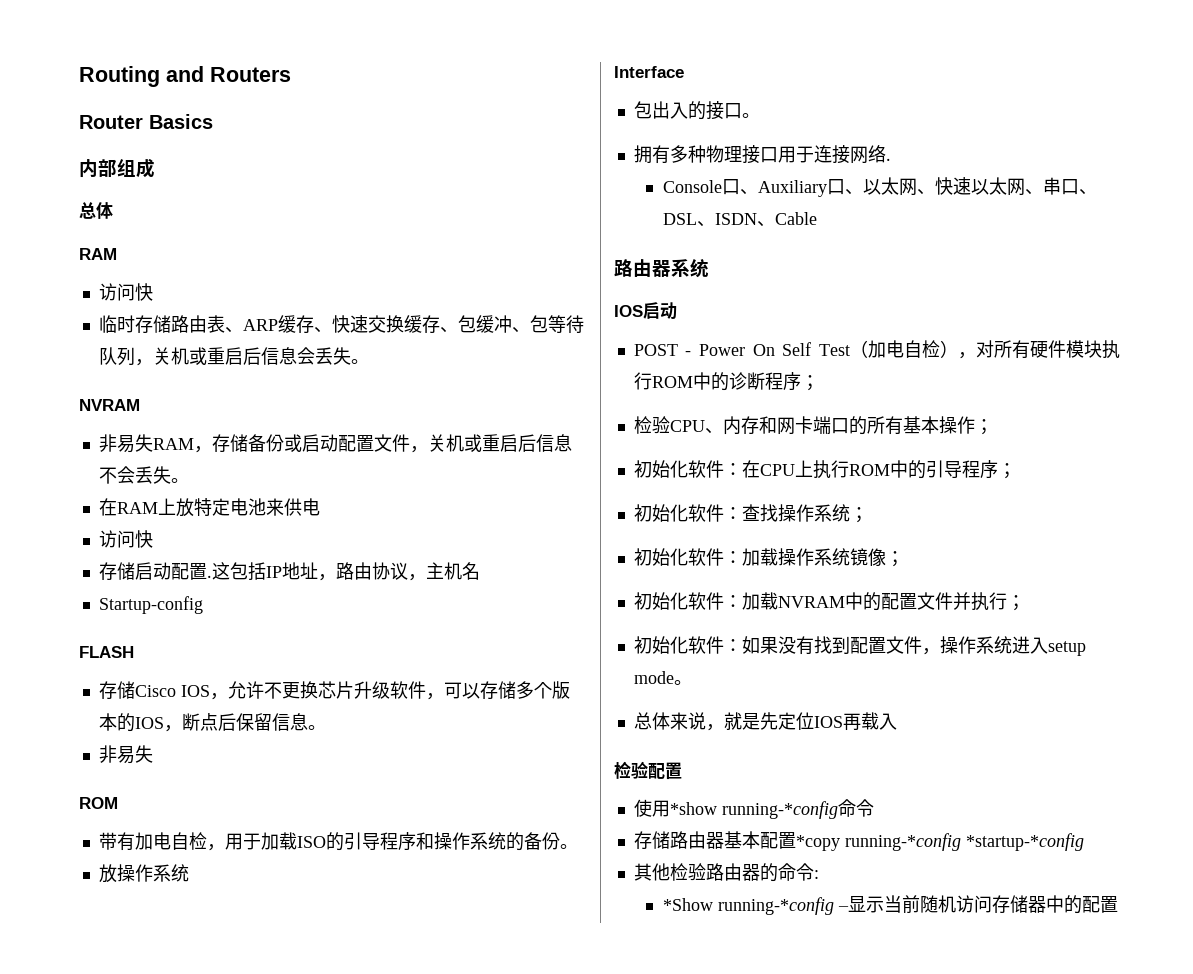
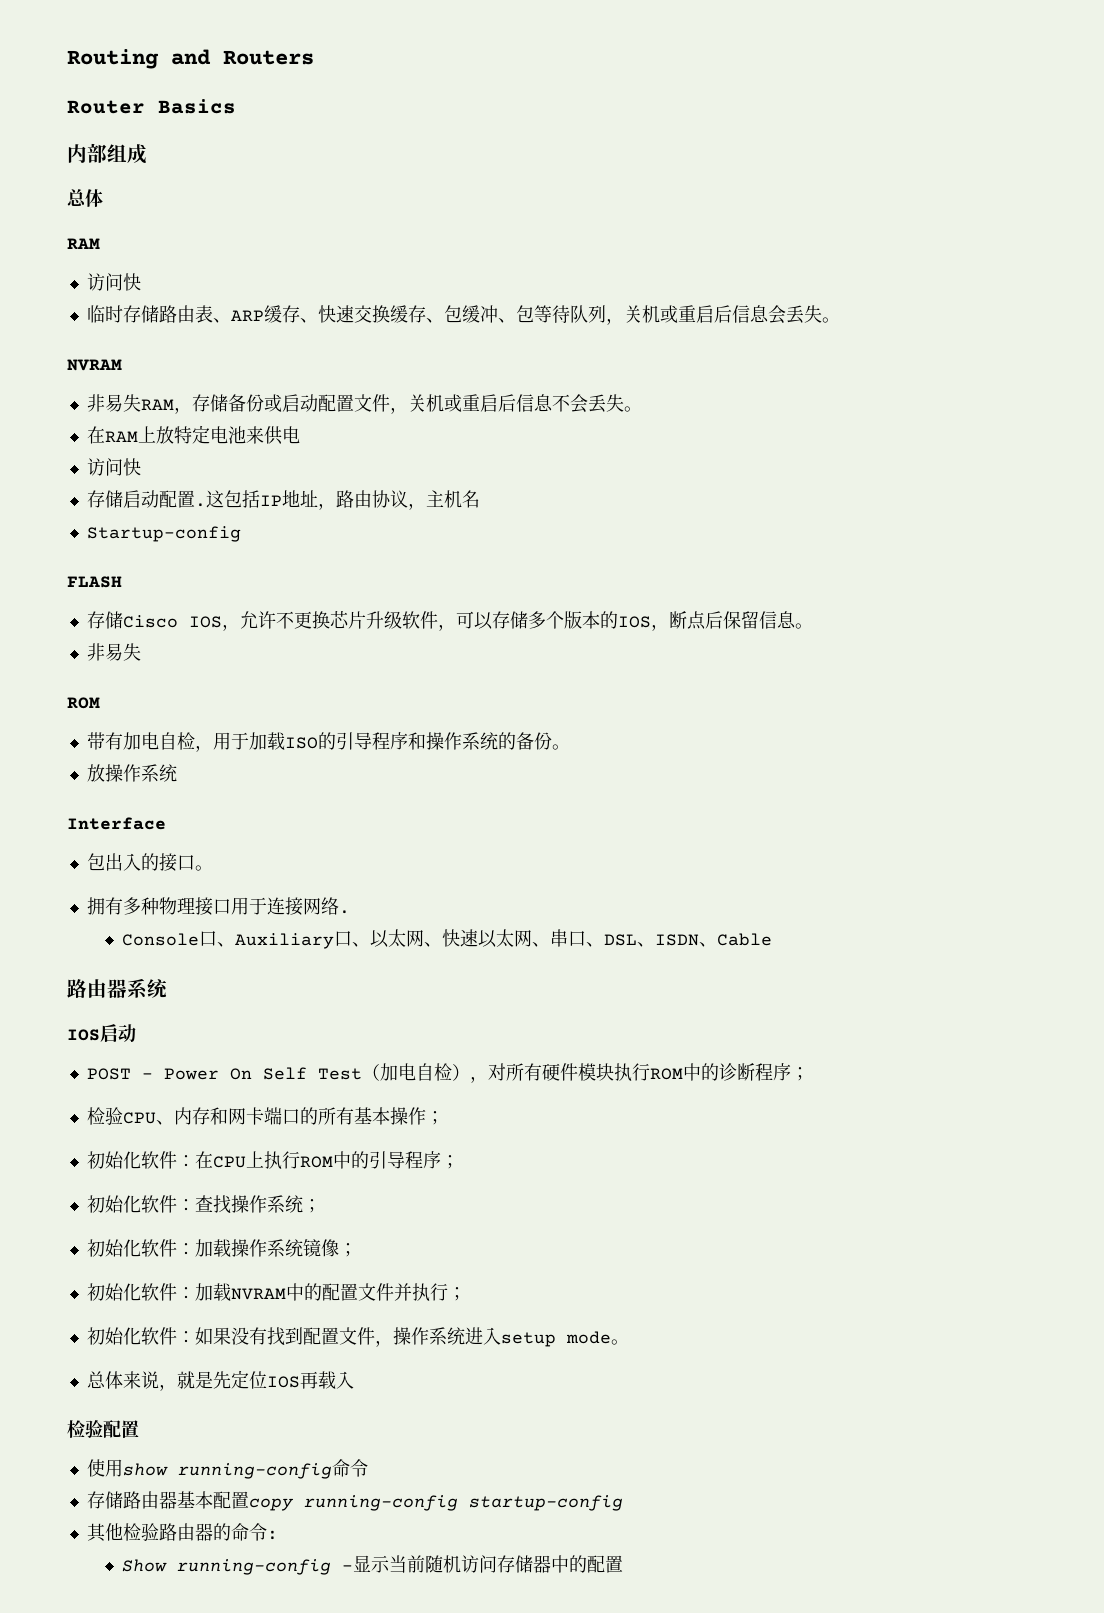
- 使用*show running-*config命令
+ 使用show running-config命令
- 存储路由器基本配置*copy running-*config *startup-*config
+ 存储路由器基本配置copy running-config startup-config
- *Show running-*config –显示当前随机访问存储器中的配置
+ Show running-config –显示当前随机访问存储器中的配置

